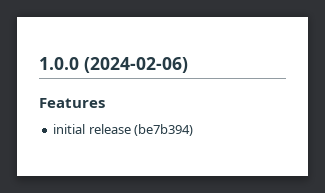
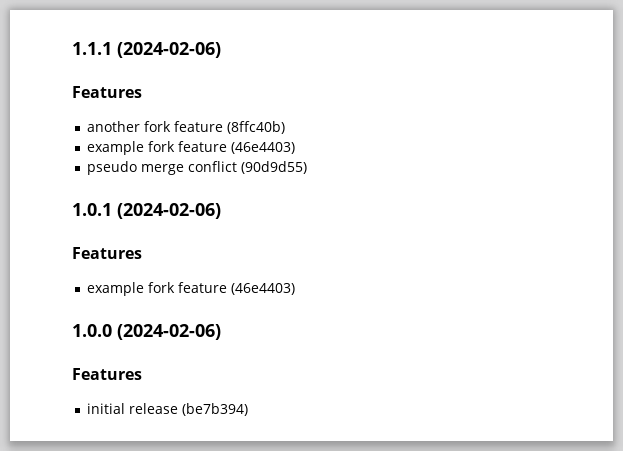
+ 1.1.1 (2024-02-06)
+ Features
+ another fork feature (8ffc40b)
+ example fork feature (46e4403)
+ pseudo merge conflict (90d9d55)
+ 1.0.1 (2024-02-06)
+ Features
+ example fork feature (46e4403)

